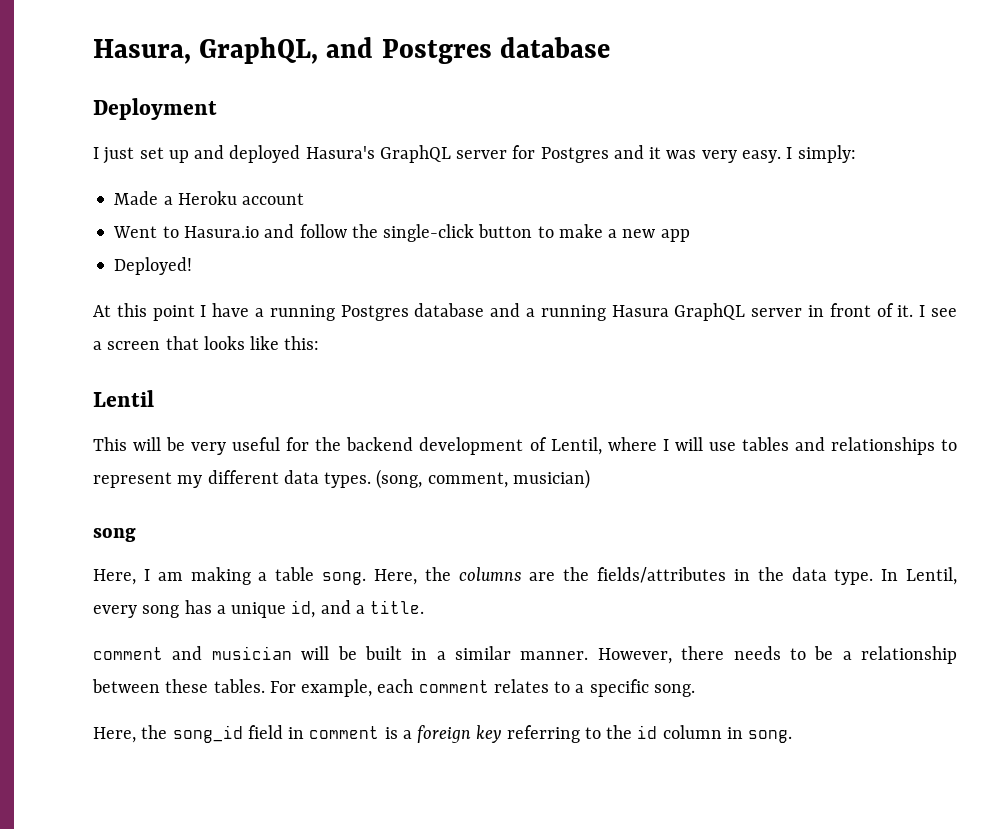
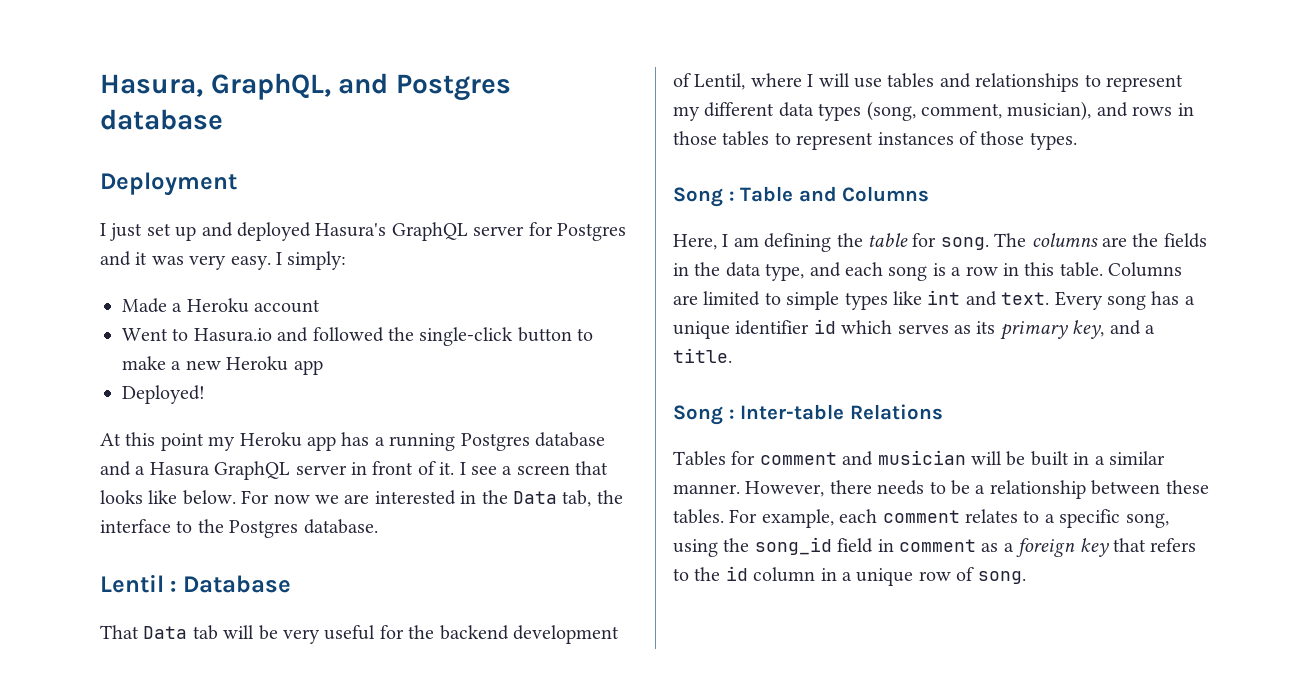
- Went to Hasura.io and follow the single-click button to make a new app
+ Went to Hasura.io and followed the single-click button to make a new Heroku app
- At this point I have a running Postgres database and a running Hasura GraphQL server in front of it.
+ At this point my Heroku app has a running Postgres database and a Hasura GraphQL server in front of it.
- I see a screen that looks like this:
- Lentil
- This will be very useful for the backend development of Lentil, where I will use tables and relationships to represent my different data types. (song, comment, musician)
- song
- Here, I am making a table song. Here, the columns are the fields/attributes in the data type. In Lentil, every song has a unique id, and a title.
- comment and musician will be built in a similar manner.
+ I see a screen that looks like below. For now we are interested in the Data tab, the interface to the Postgres database.
+ Lentil : Database
+ That Data tab will be very useful for the backend development of Lentil, where I will use tables and relationships to represent my different data types (song, comment, musician), and rows in those tables to represent instances of those types.
+ Song : Table and Columns
+ Here, I am defining the table for song. The columns are the fields in the data type, and each song is a row in this table. Columns are limited to simple types like int and text. Every song has a unique identifier id which serves as its primary key, and a title.
+ Song : Inter-table Relations
+ Tables for comment and musician will be built in a similar manner.
- For example, each comment relates to a specific song.
- Here, the song_id field in comment is a foreign key referring to the id column in song.
+ For example, each comment relates to a specific song, using the song_id field in comment as a foreign key that refers to the id column in a unique row of song.

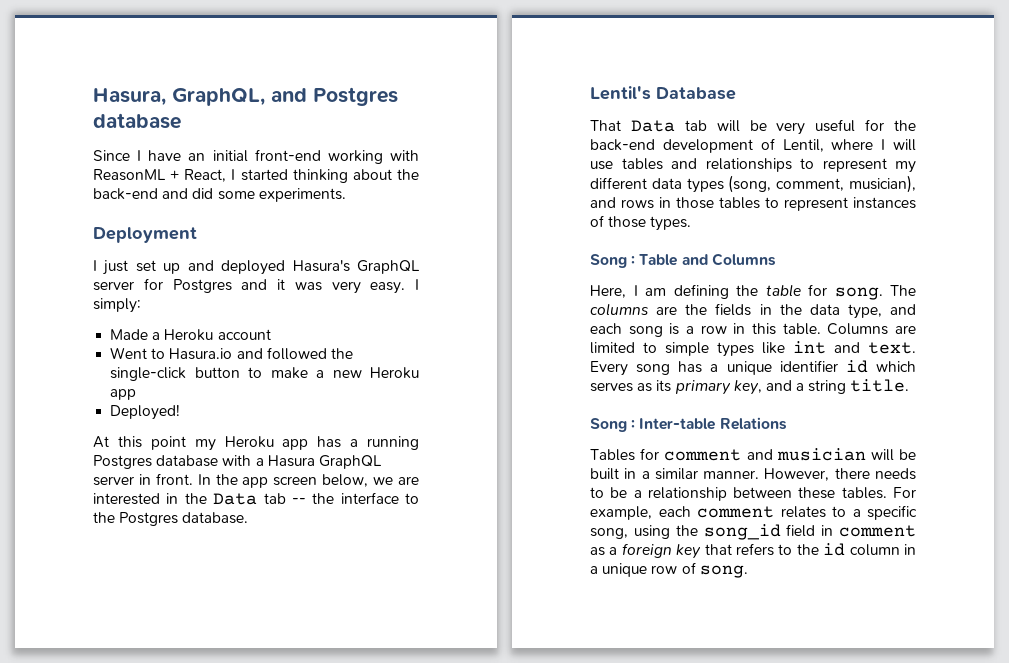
+ Since I have an initial front-end working with ReasonML + React, I started thinking about the back-end and did some experiments.
- At this point my Heroku app has a running Postgres database and a Hasura GraphQL server in front of it. I see a screen that looks like below. For now we are interested in the Data tab, the interface to the Postgres database.
+ At this point my Heroku app has a running Postgres database with a Hasura GraphQL server in front. In the app screen below, we are interested in the Data tab -- the interface to the Postgres database.
- Lentil : Database
+ Lentil's Database
- That Data tab will be very useful for the backend development of Lentil, where I will use tables and relationships to represent my different data types (song, comment, musician), and rows in those tables to represent instances of those types.
+ That Data tab will be very useful for the back-end development of Lentil, where I will use tables and relationships to represent my different data types (song, comment, musician), and rows in those tables to represent instances of those types.
- Every song has a unique identifier id which serves as its primary key, and a title.
+ Every song has a unique identifier id which serves as its primary key, and a string title.

